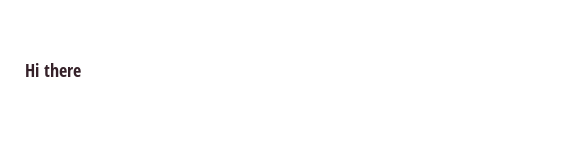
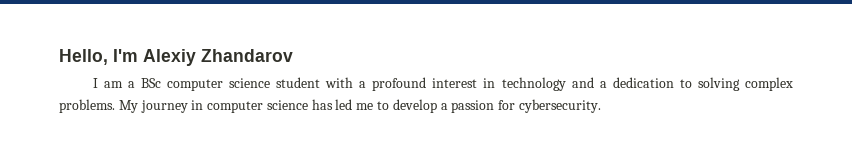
- Hi there
+ Hello, I'm Alexiy Zhandarov
+ I am a BSc computer science student with a profound interest in technology and a dedication to solving complex problems. My journey in computer science has led me to develop a passion for cybersecurity.

